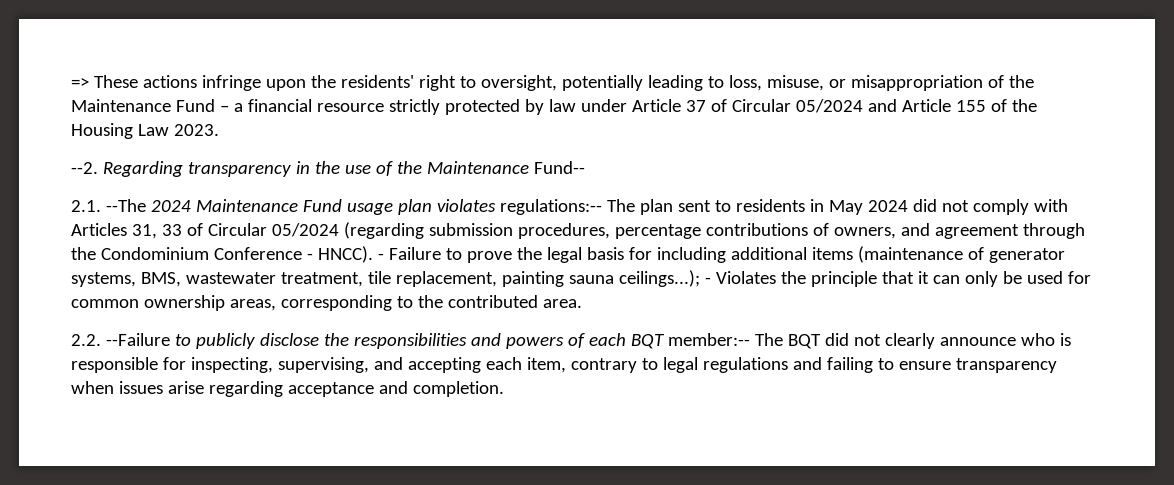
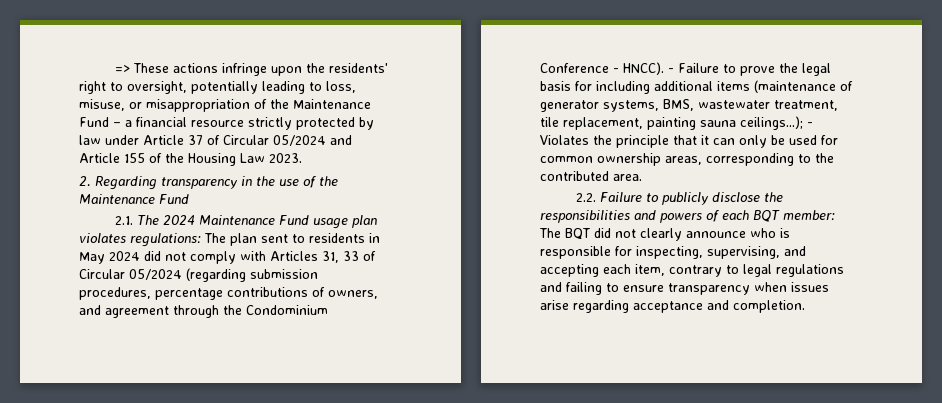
- --2. Regarding transparency in the use of the Maintenance Fund--
+ 2. Regarding transparency in the use of the Maintenance Fund
- 2.1. --The 2024 Maintenance Fund usage plan violates regulations:-- The plan sent to residents in May 2024 did not comply with Articles 31, 33 of Circular 05/2024 (regarding submission procedures, percentage contributions of owners, and agreement through the Condominium Conference - HNCC).
+ 2.1. The 2024 Maintenance Fund usage plan violates regulations: The plan sent to residents in May 2024 did not comply with Articles 31, 33 of Circular 05/2024 (regarding submission procedures, percentage contributions of owners, and agreement through the Condominium Conference - HNCC).
- 2.2. --Failure to publicly disclose the responsibilities and powers of each BQT member:-- The BQT did not clearly announce who is responsible for inspecting, supervising, and accepting each item, contrary to legal regulations and failing to ensure transparency when issues arise regarding acceptance and completion.
+ 2.2. Failure to publicly disclose the responsibilities and powers of each BQT member: The BQT did not clearly announce who is responsible for inspecting, supervising, and accepting each item, contrary to legal regulations and failing to ensure transparency when issues arise regarding acceptance and completion.

